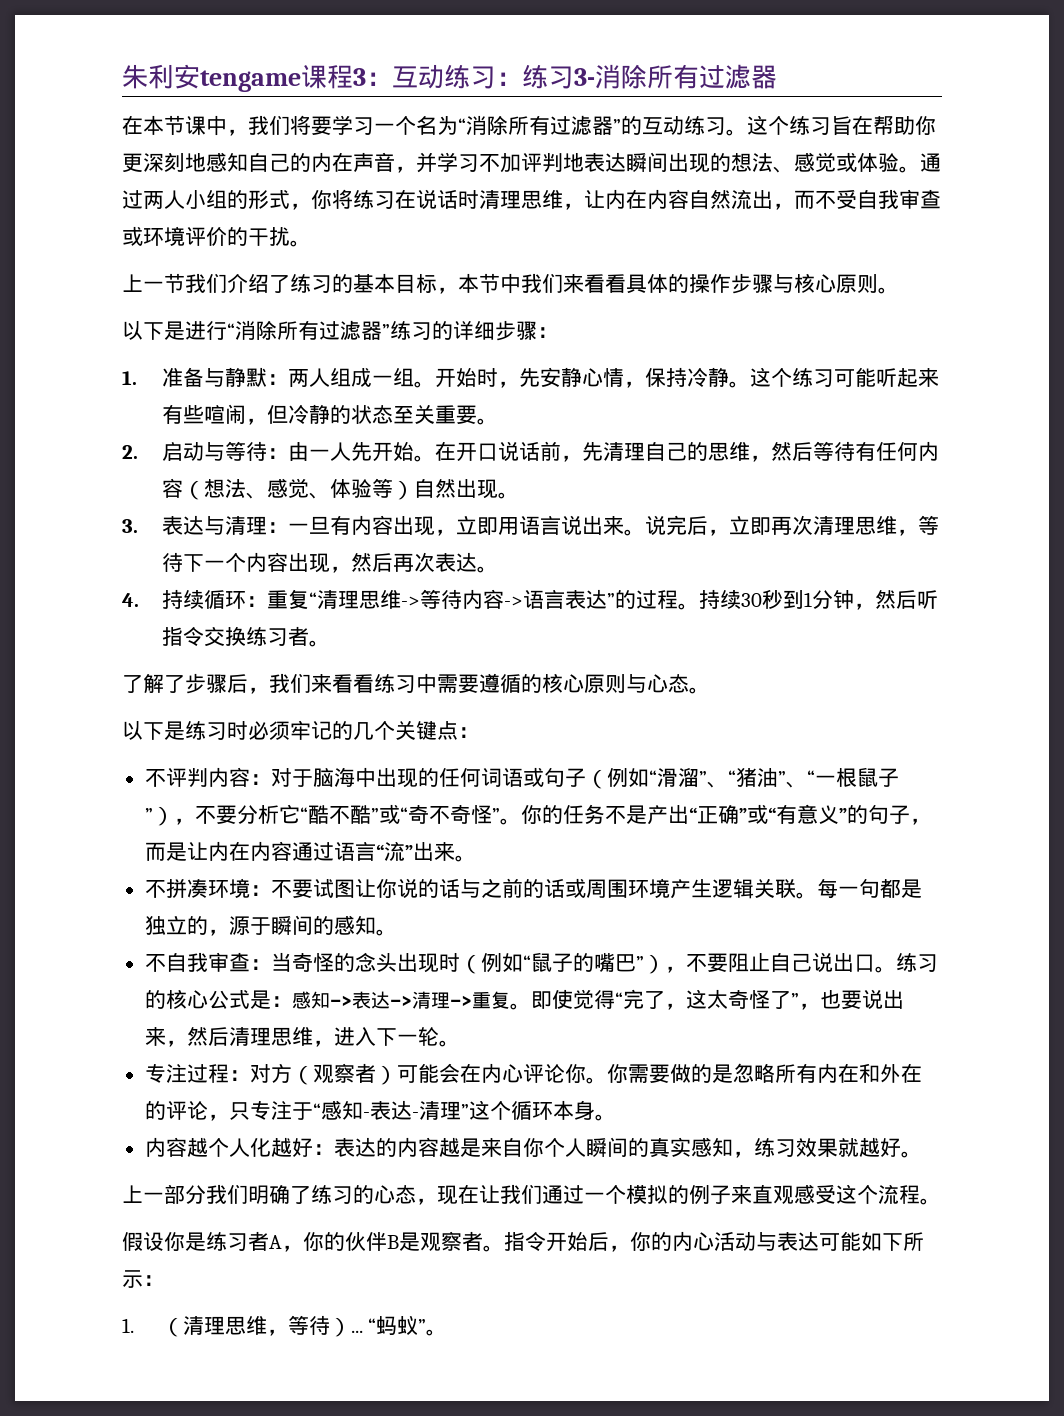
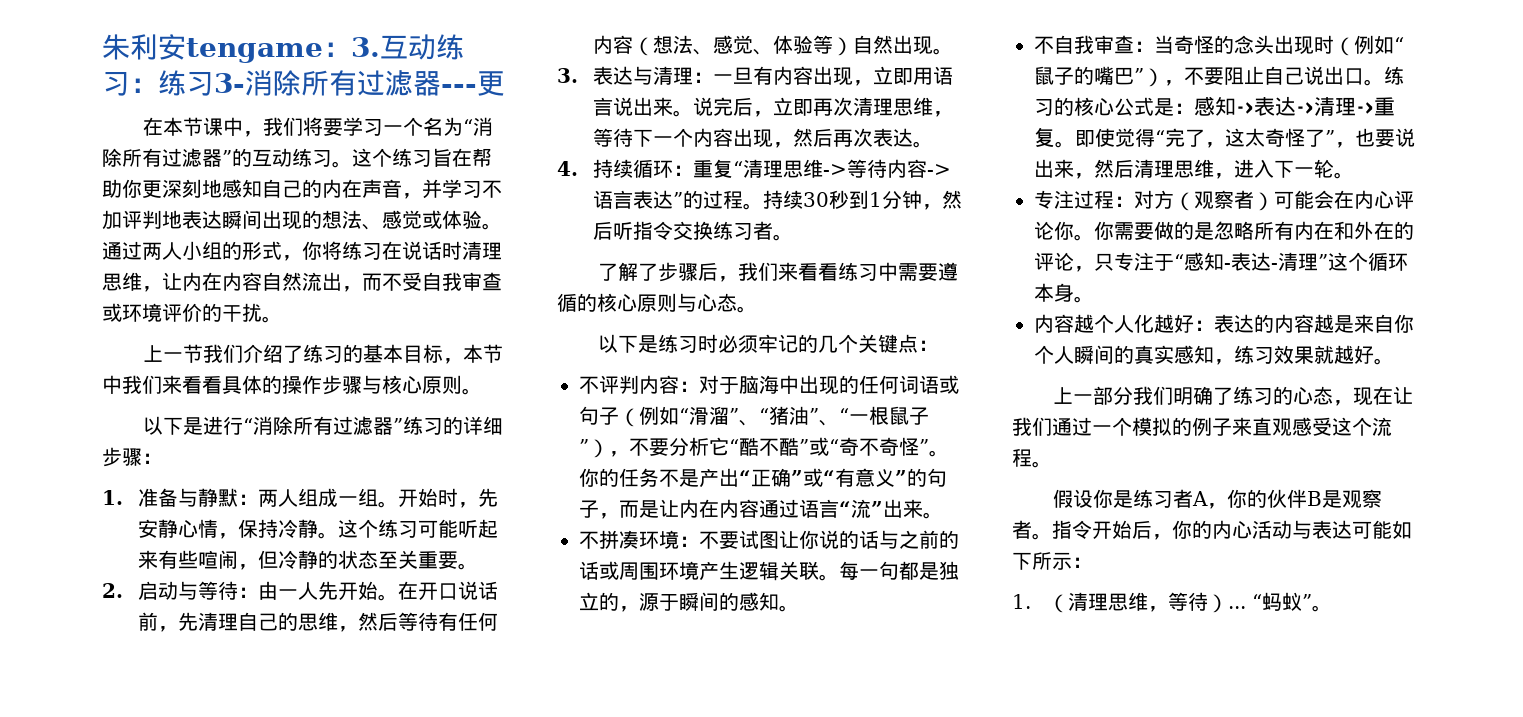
- 朱利安tengame课程3：互动练习：练习3-消除所有过滤器
+ 朱利安tengame：3.互动练习：练习3-消除所有过滤器---更

